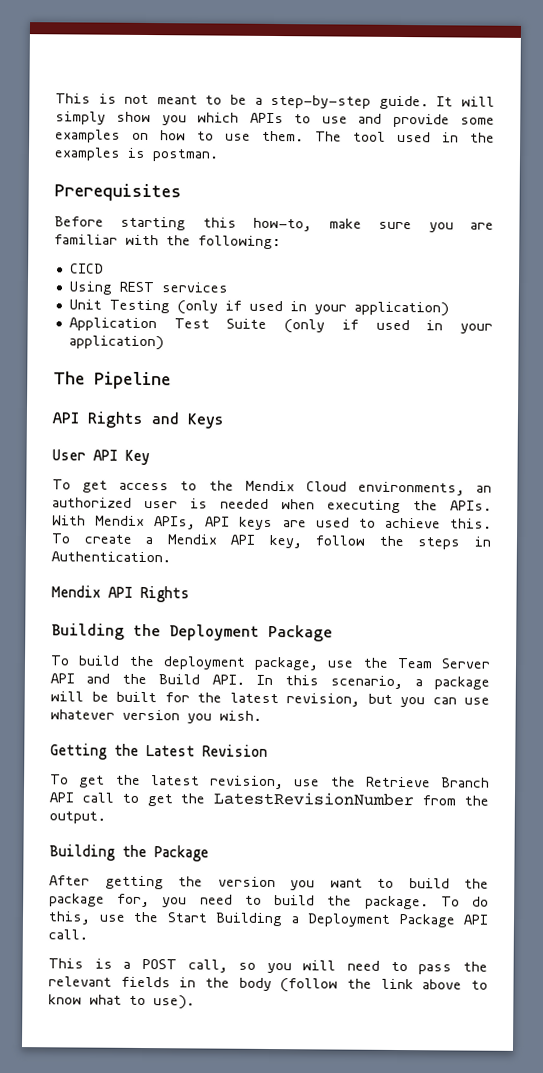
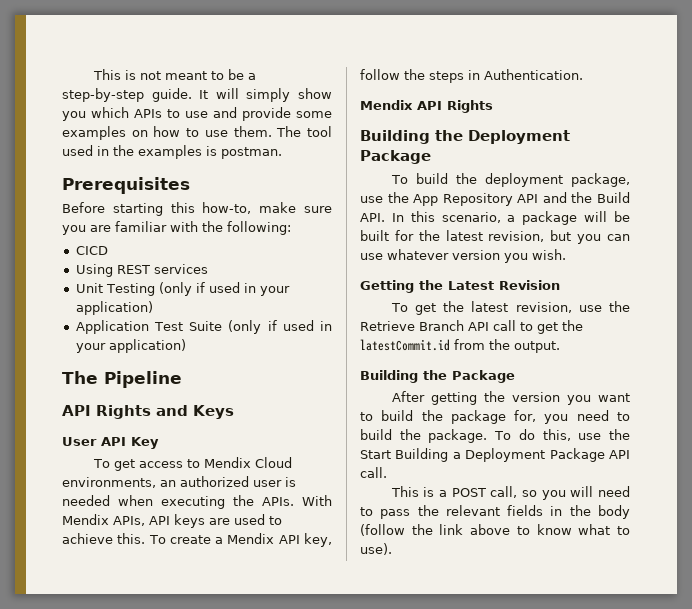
- To get access to the Mendix Cloud environments, an authorized user is needed when executing the APIs.
+ To get access to Mendix Cloud environments, an authorized user is needed when executing the APIs.
- To build the deployment package, use the Team Server API and the Build API. In this scenario, a package will be built for the latest revision, but you can use whatever version you wish.
+ To build the deployment package, use the App Repository API and the Build API. In this scenario, a package will be built for the latest revision, but you can use whatever version you wish.
- To get the latest revision, use the Retrieve Branch API call to get the LatestRevisionNumber from the output.
+ To get the latest revision, use the Retrieve Branch API call to get the latestCommit.id from the output.

